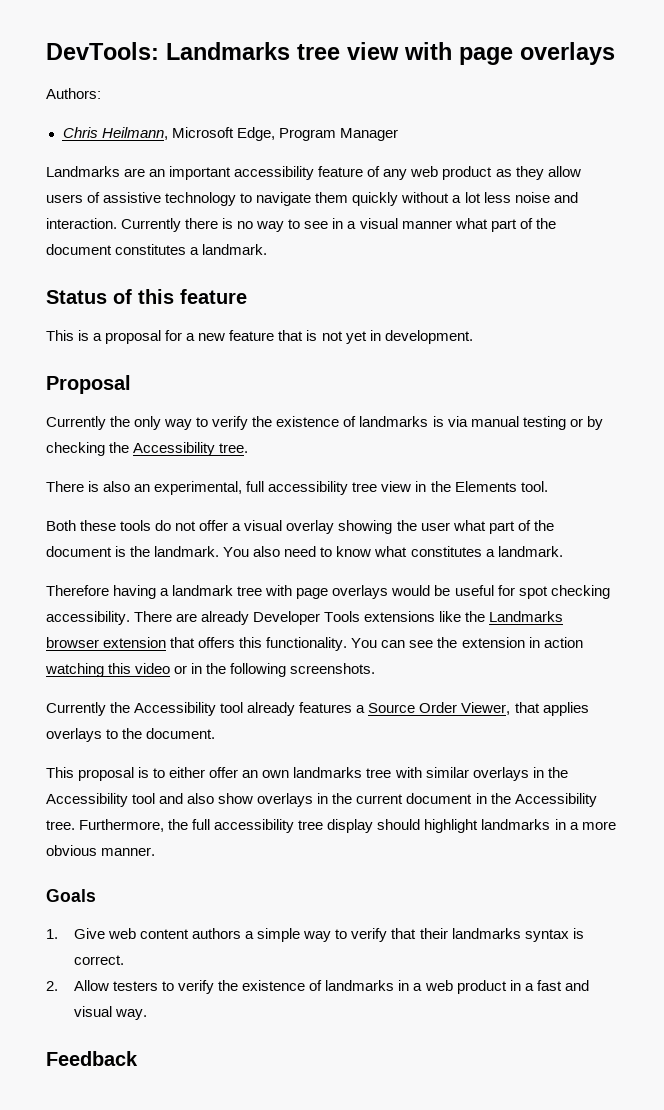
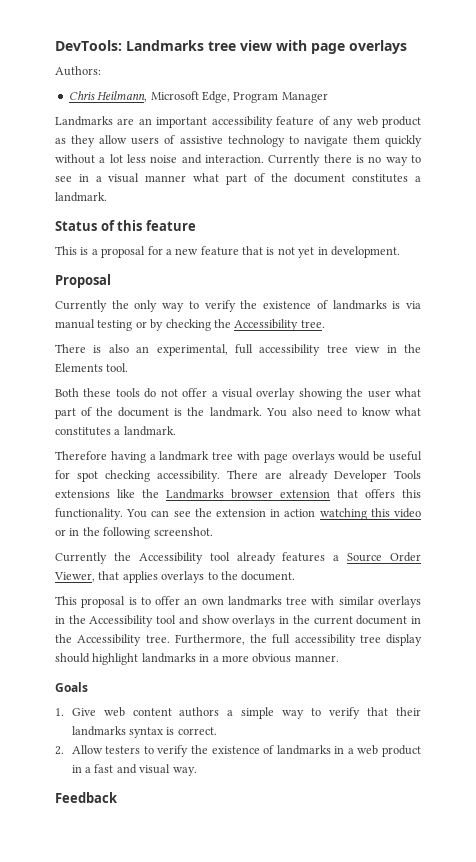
- You can see the extension in action watching this video or in the following screenshots.
+ You can see the extension in action watching this video or in the following screenshot.
- This proposal is to either offer an own landmarks tree with similar overlays in the Accessibility tool and also show overlays in the current document in the Accessibility tree.
+ This proposal is to offer an own landmarks tree with similar overlays in the Accessibility tool and show overlays in the current document in the Accessibility tree.

